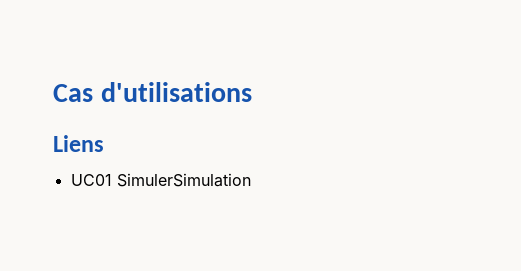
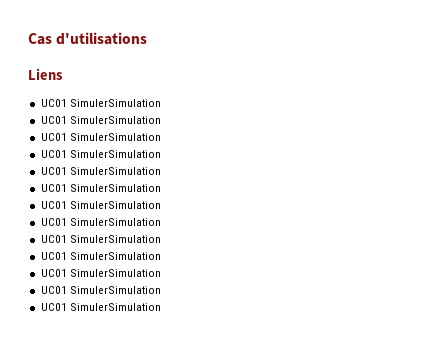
  Liens
+ UC01 SimulerSimulation
+ UC01 SimulerSimulation
+ UC01 SimulerSimulation
+ UC01 SimulerSimulation
+ UC01 SimulerSimulation
+ UC01 SimulerSimulation
+ UC01 SimulerSimulation
+ UC01 SimulerSimulation
+ UC01 SimulerSimulation
+ UC01 SimulerSimulation
+ UC01 SimulerSimulation
+ UC01 SimulerSimulation

